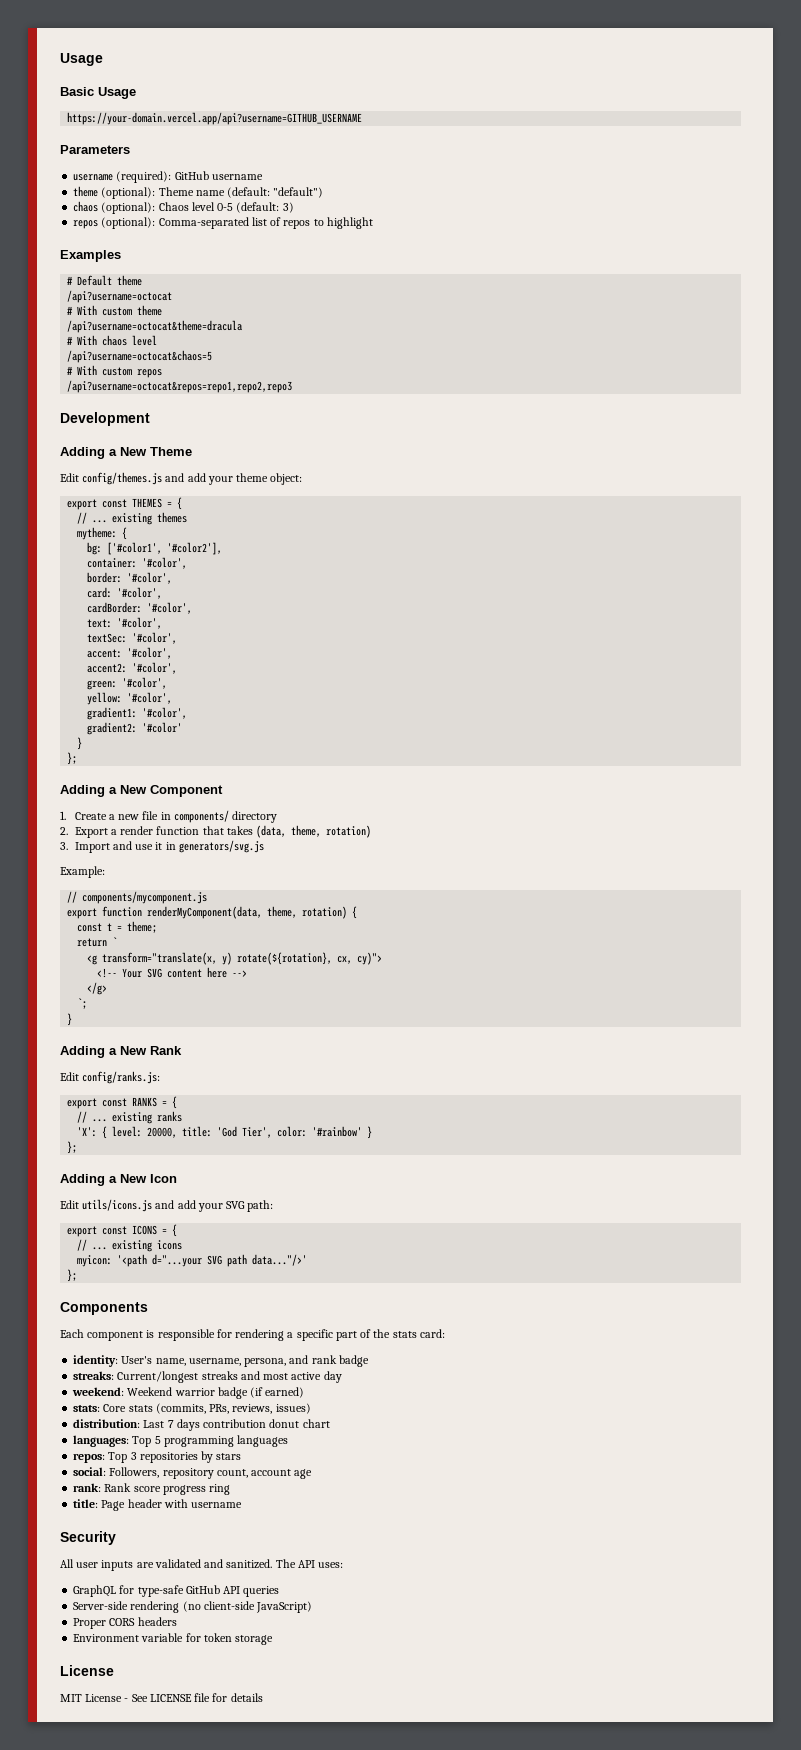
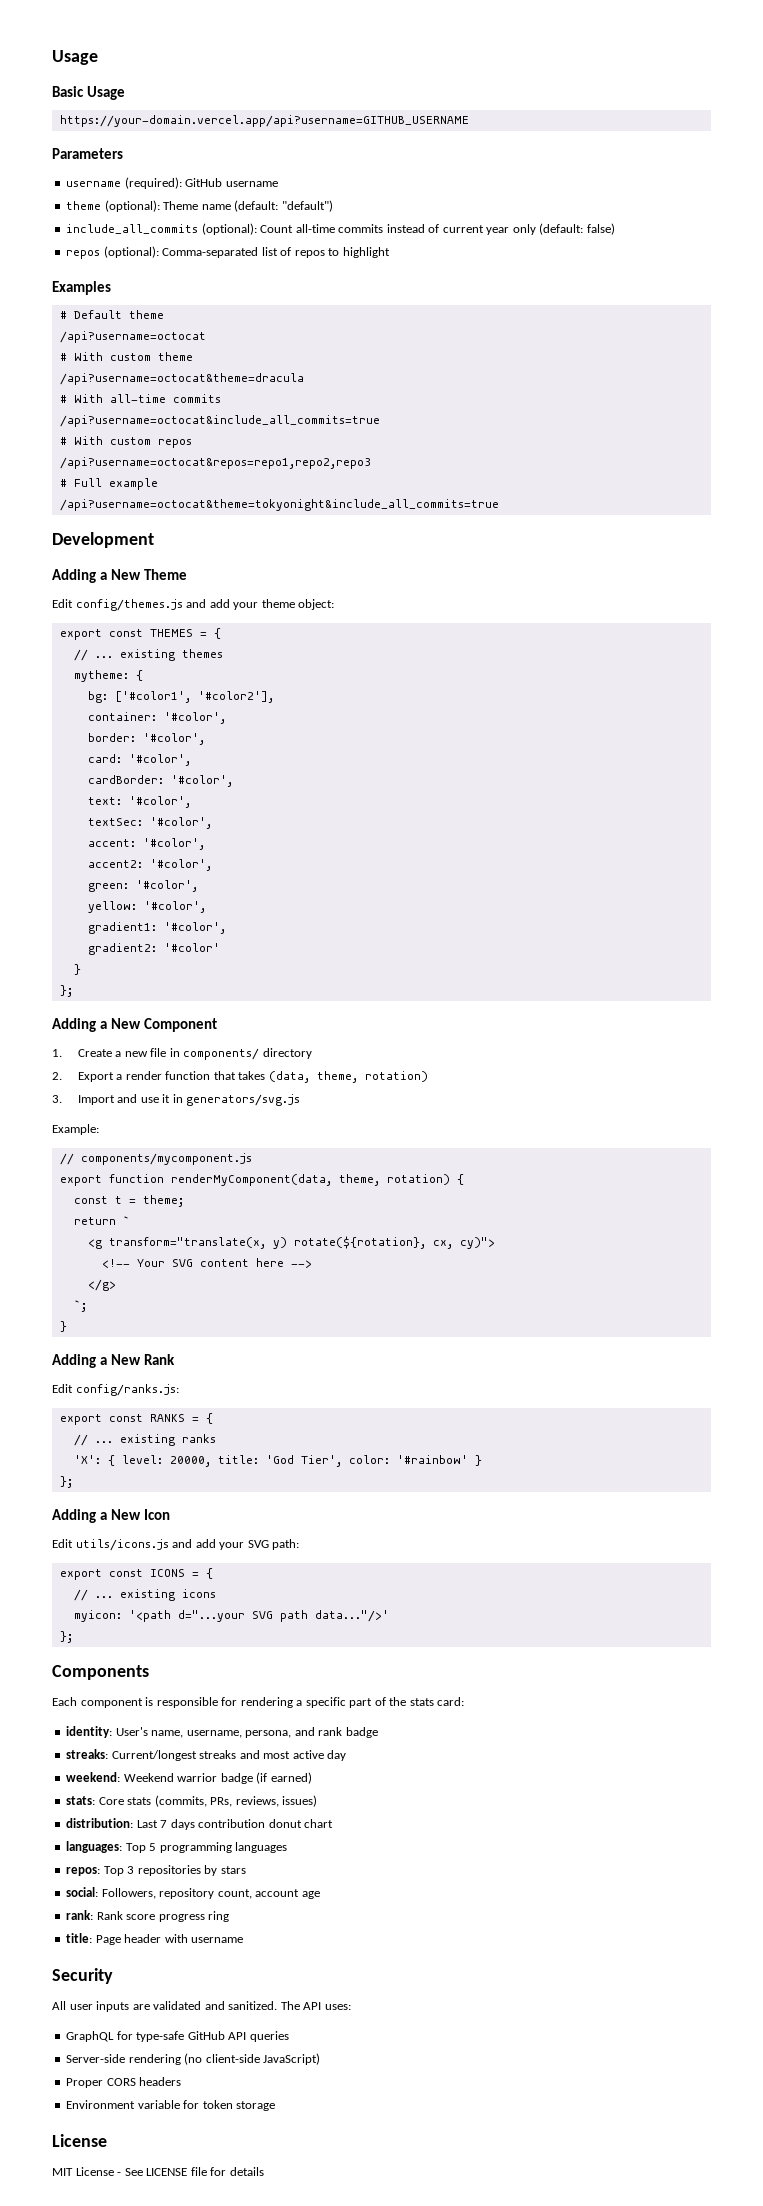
- chaos (optional): Chaos level 0-5 (default: 3)
+ include_all_commits (optional): Count all-time commits instead of current year only (default: false)
- # With chaos level
- /api?username=octocat&chaos=5
+ # With all-time commits
+ /api?username=octocat&include_all_commits=true
+ # Full example
+ /api?username=octocat&theme=tokyonight&include_all_commits=true

